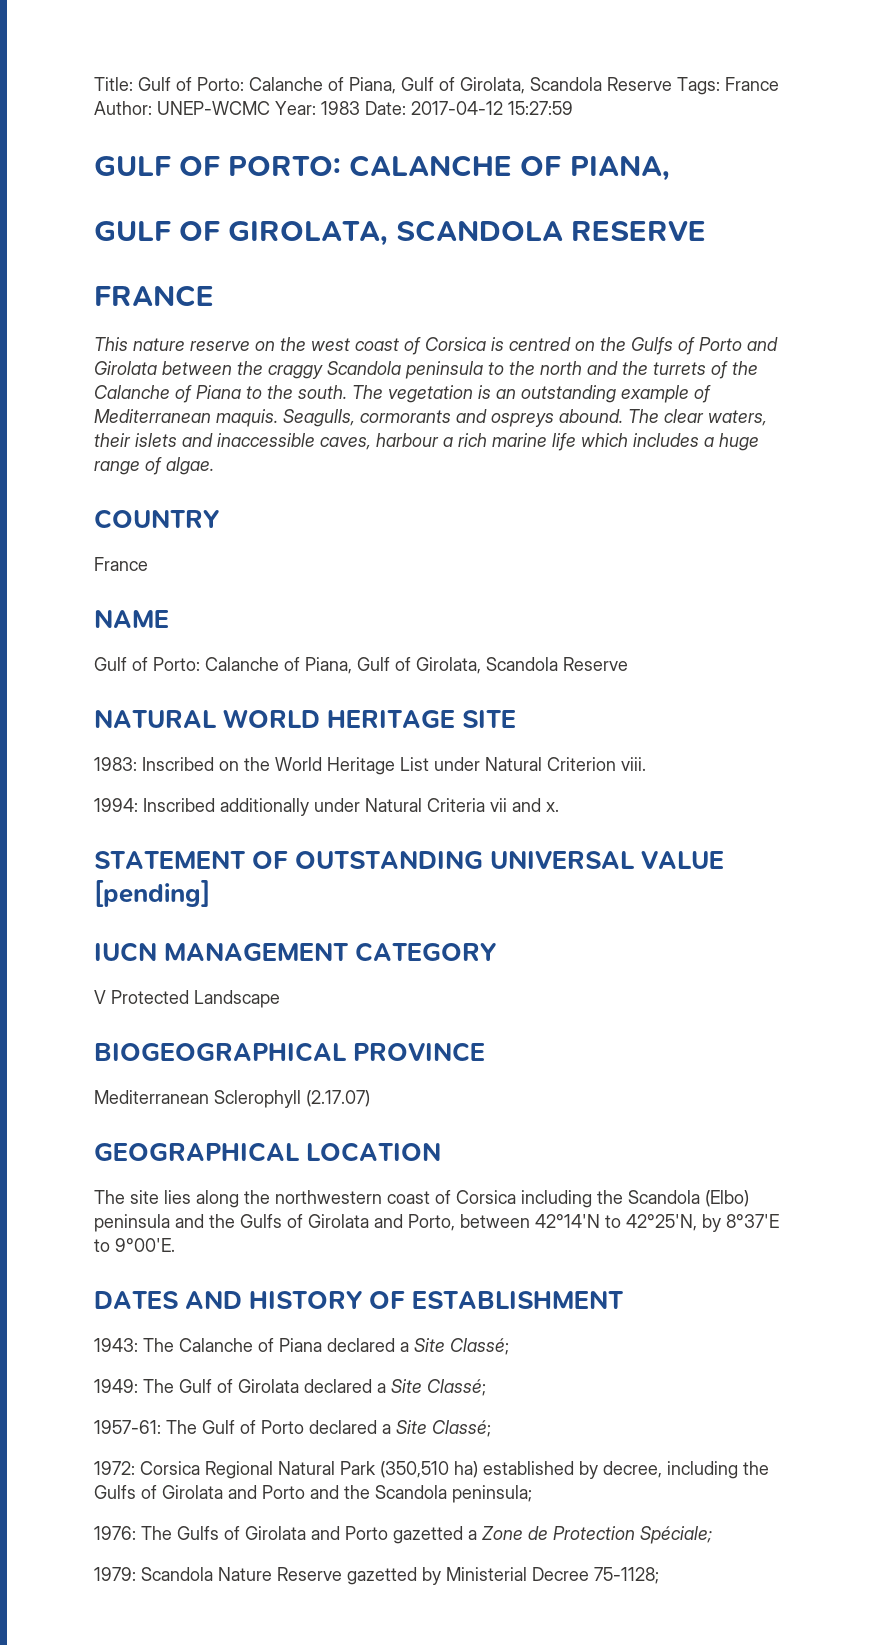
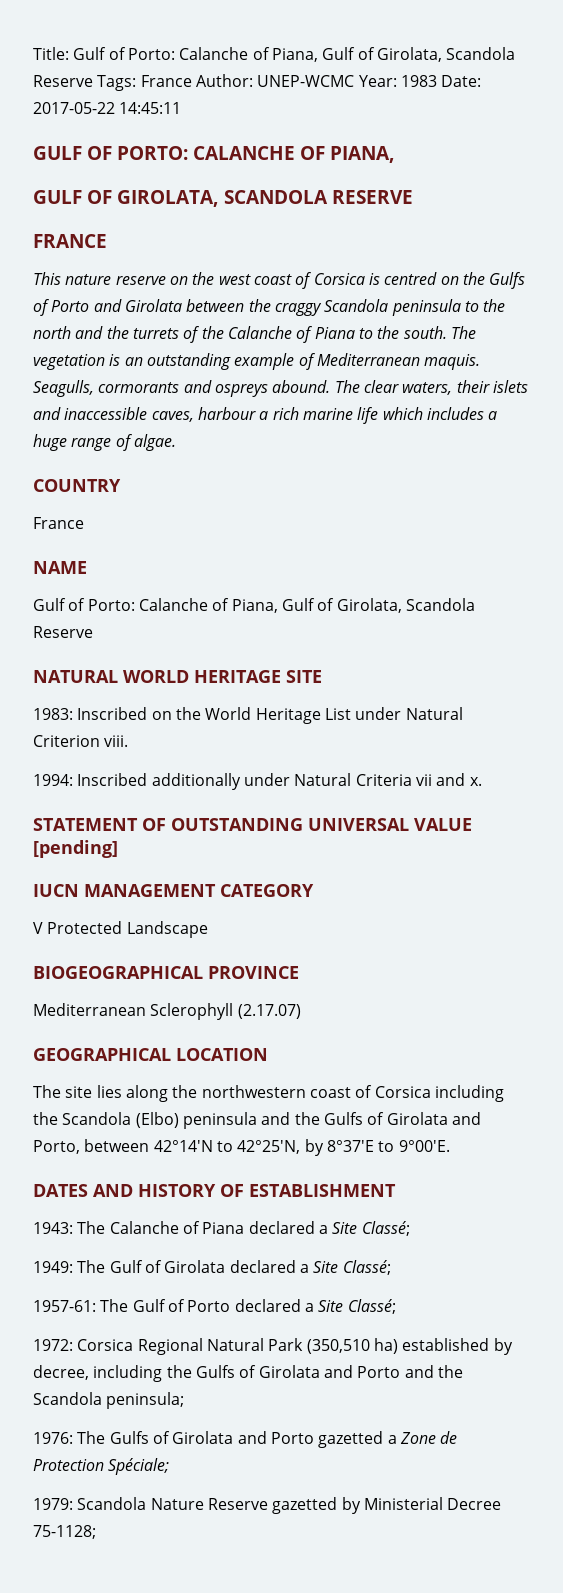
- Title: Gulf of Porto: Calanche of Piana, Gulf of Girolata, Scandola Reserve Tags: France Author: UNEP-WCMC Year: 1983 Date: 2017-04-12 15:27:59
+ Title: Gulf of Porto: Calanche of Piana, Gulf of Girolata, Scandola Reserve Tags: France Author: UNEP-WCMC Year: 1983 Date: 2017-05-22 14:45:11

